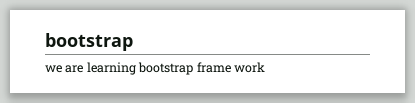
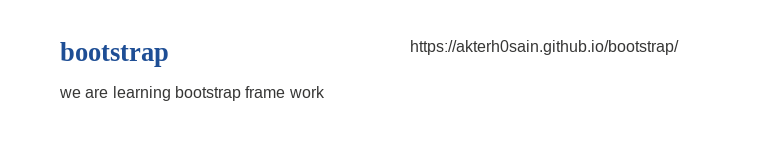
- we are learning bootstrap frame work
+ we are learning bootstrap frame work https://akterh0sain.github.io/bootstrap/

